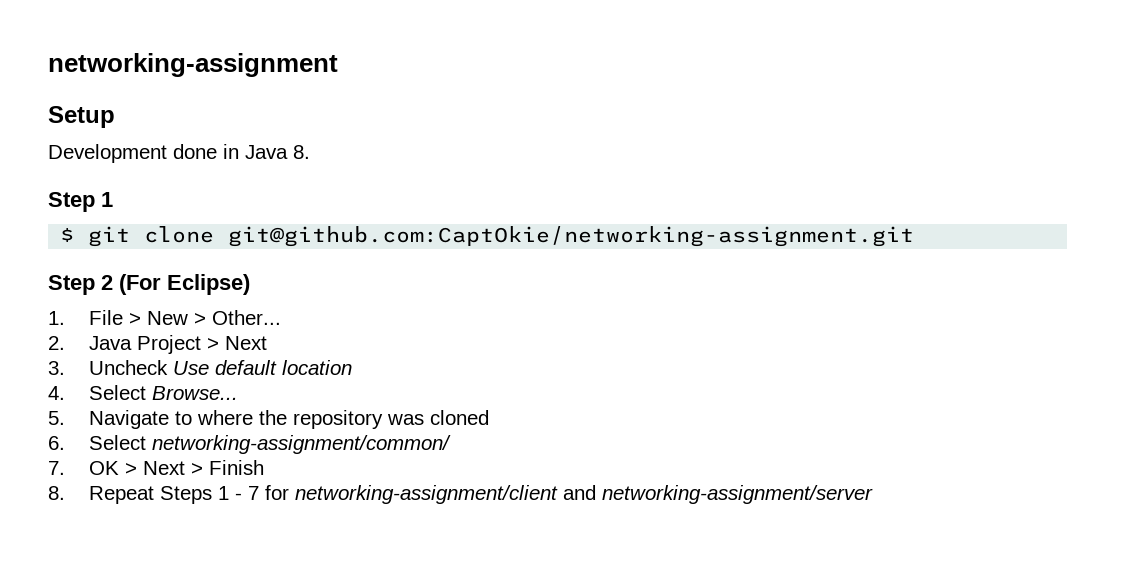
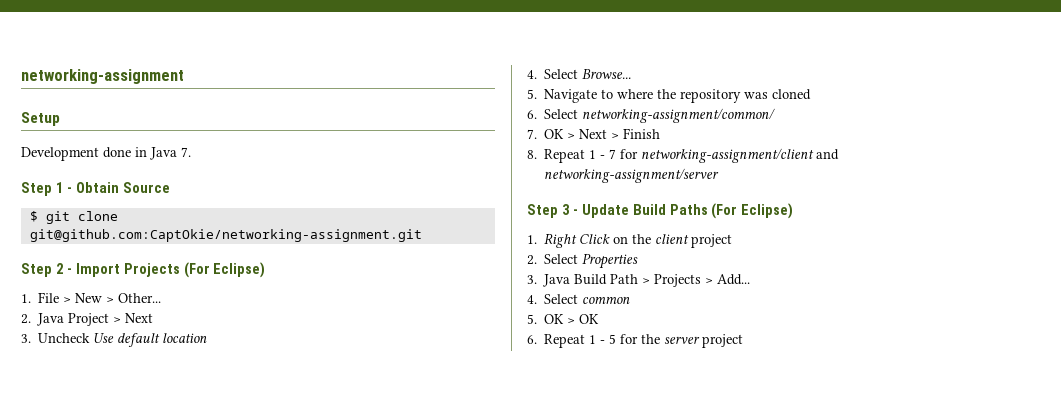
- Development done in Java 8.
+ Development done in Java 7.
- Step 1
+ Step 1 - Obtain Source
- Step 2 (For Eclipse)
+ Step 2 - Import Projects (For Eclipse)
- 8. Repeat Steps 1 - 7 for networking-assignment/client and networking-assignment/server
+ 8. Repeat 1 - 7 for networking-assignment/client and networking-assignment/server
+ Step 3 - Update Build Paths (For Eclipse)
+ 1. Right Click on the client project
+ 2. Select Properties
+ 3. Java Build Path > Projects > Add...
+ 4. Select common
+ 5. OK > OK
+ 6. Repeat 1 - 5 for the server project

